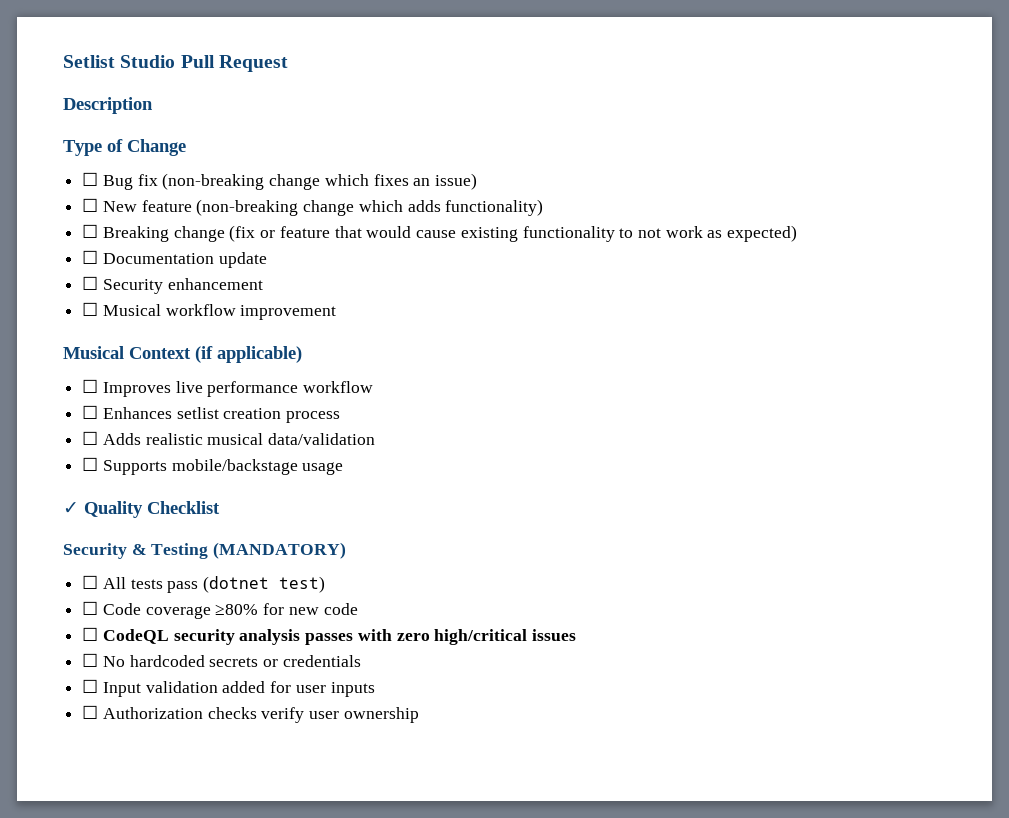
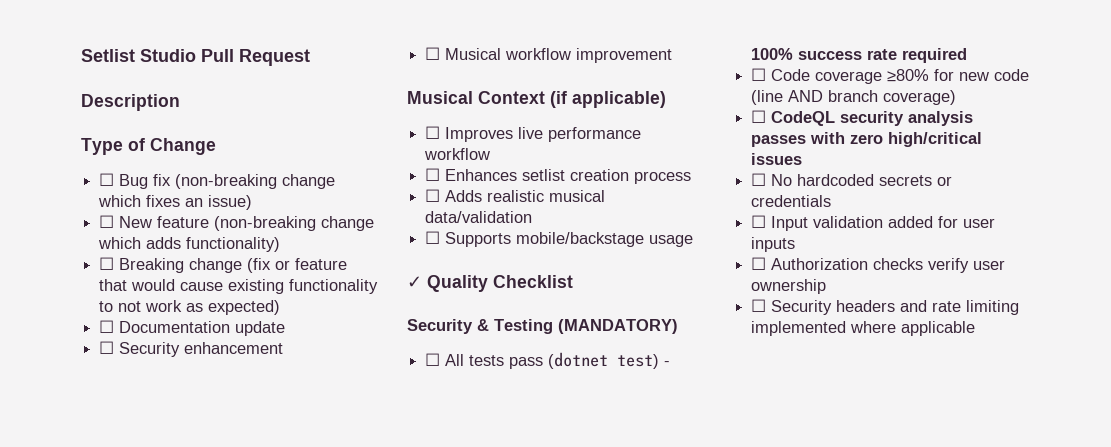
- ☐ All tests pass (dotnet test)
+ ☐ All tests pass (dotnet test) - 100% success rate required
- ☐ Code coverage ≥80% for new code
+ ☐ Code coverage ≥80% for new code (line AND branch coverage)
+ ☐ Security headers and rate limiting implemented where applicable

